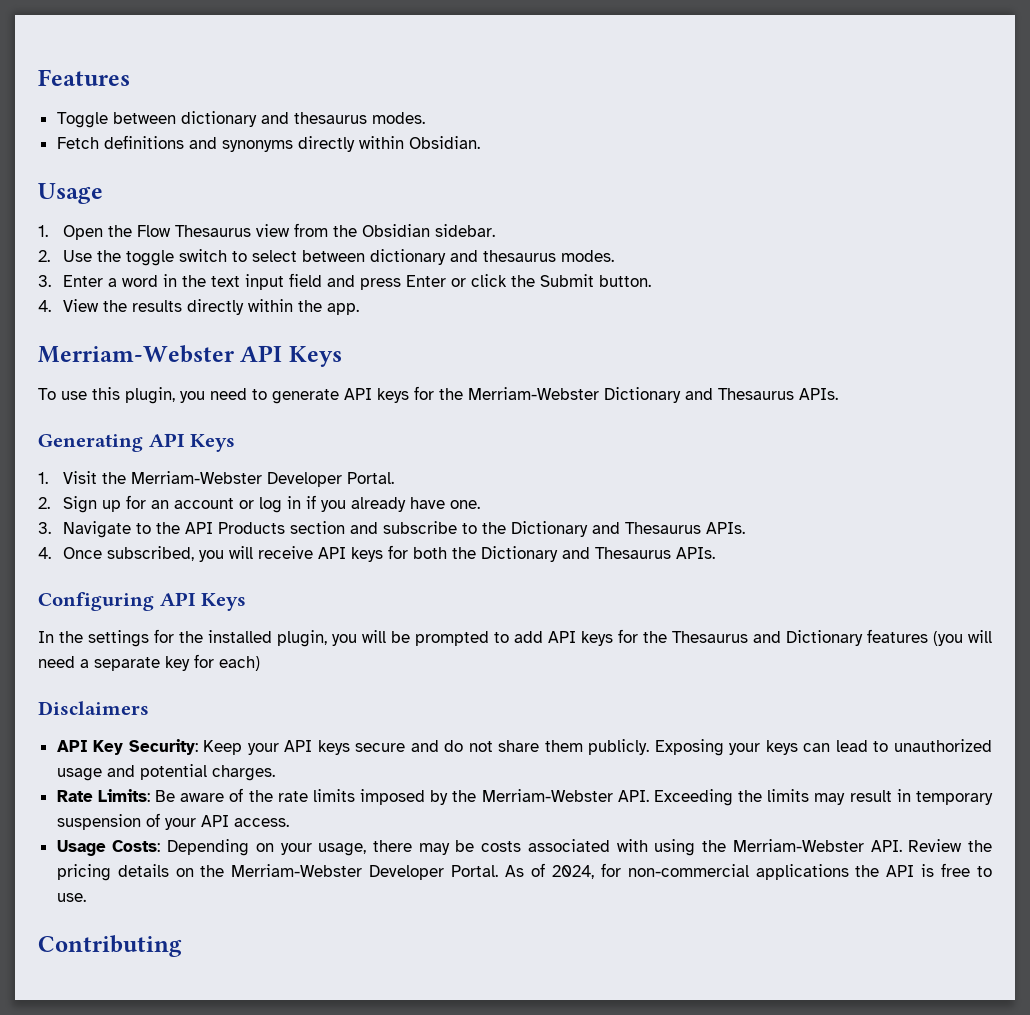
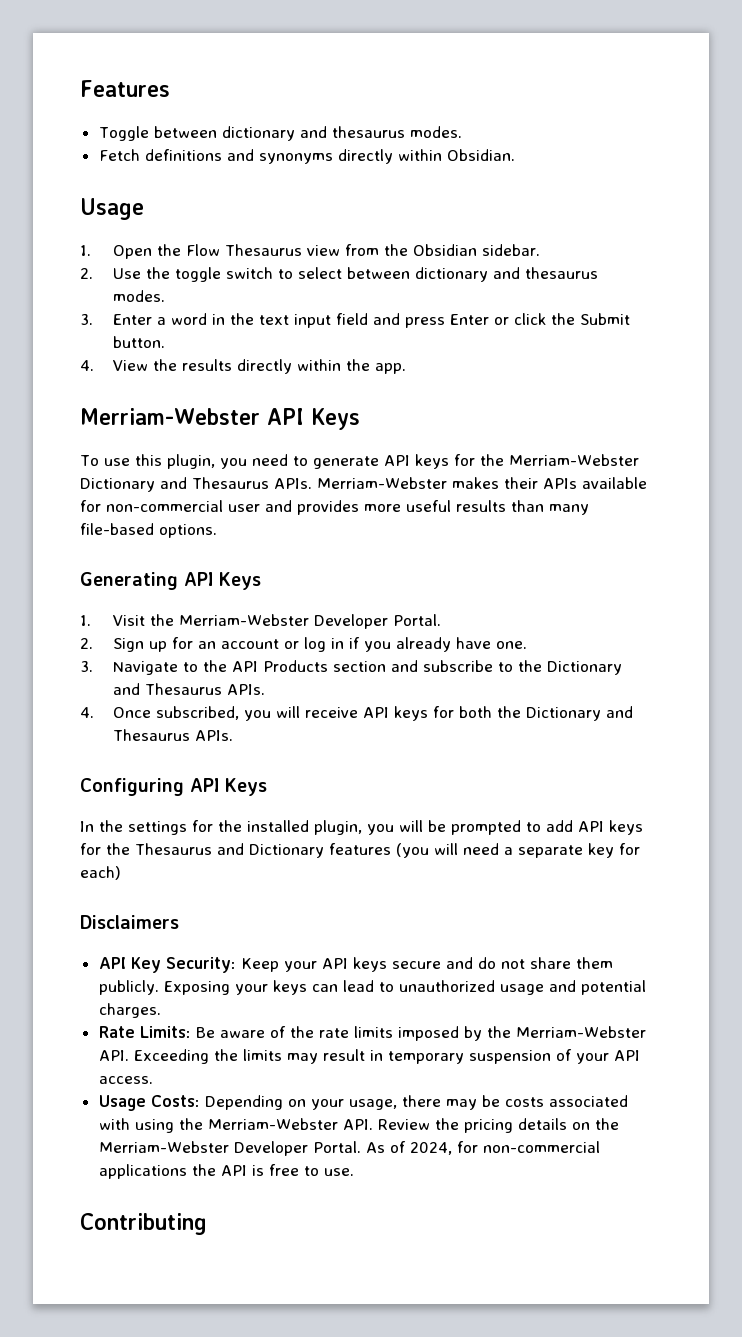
+ Merriam-Webster makes their APIs available for non-commercial user and provides more useful results than many file-based options.

